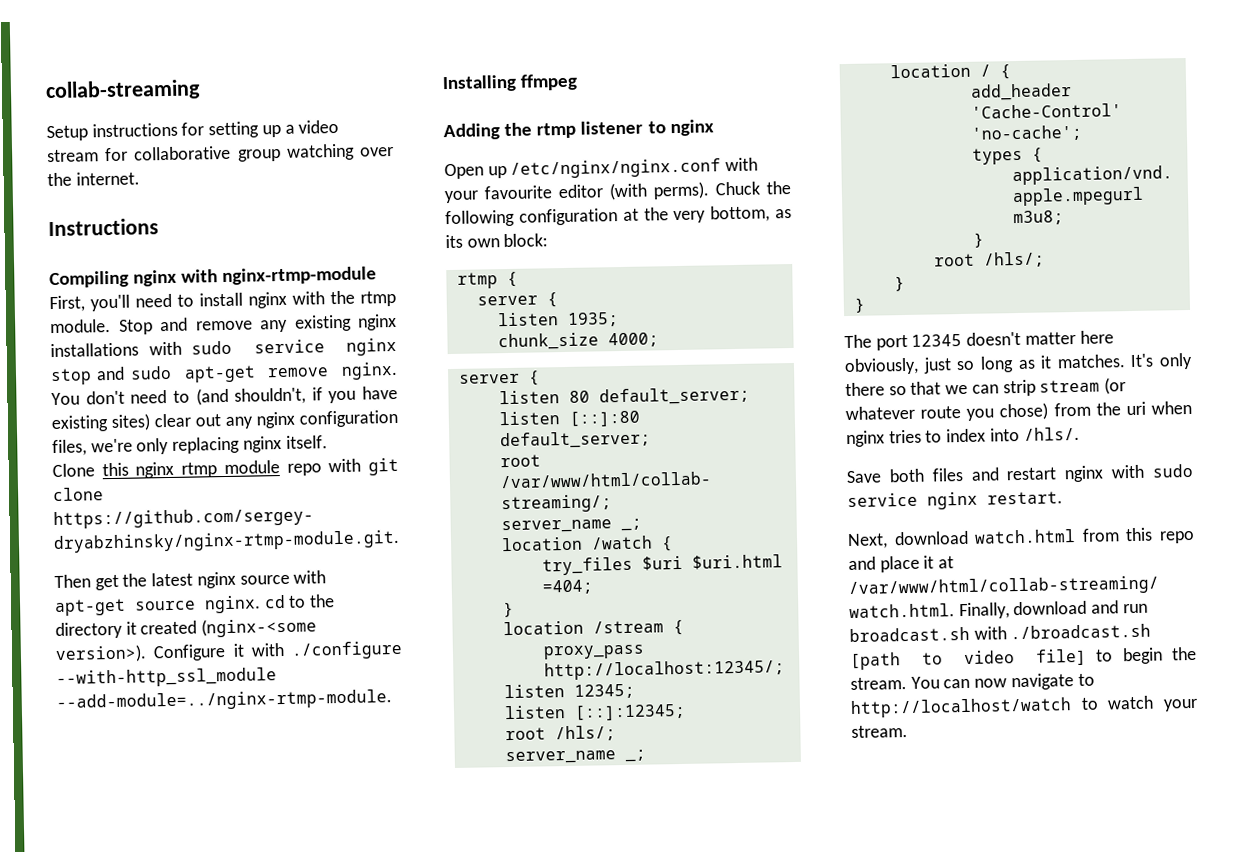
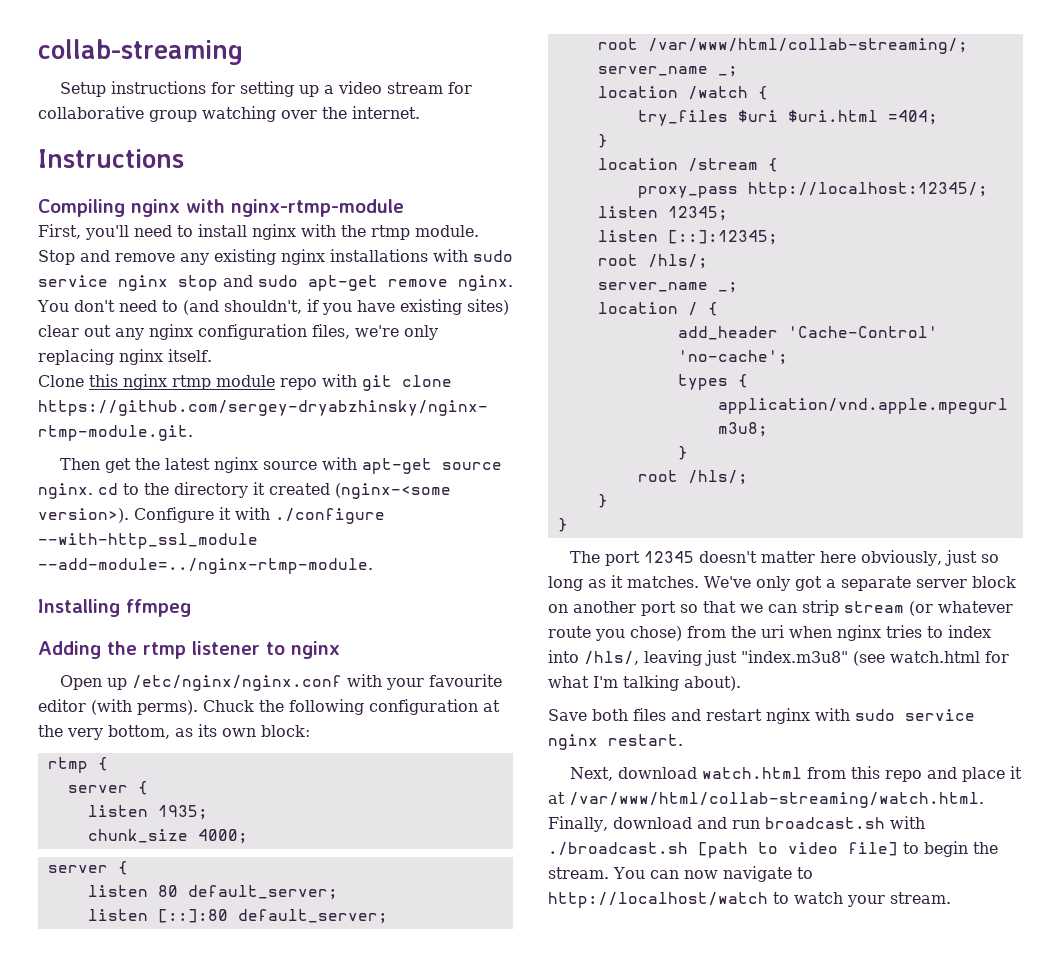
- It's only there so that we can strip stream (or whatever route you chose) from the uri when nginx tries to index into /hls/.
+ We've only got a separate server block on another port so that we can strip stream (or whatever route you chose) from the uri when nginx tries to index into /hls/, leaving just "index.m3u8" (see watch.html for what I'm talking about).

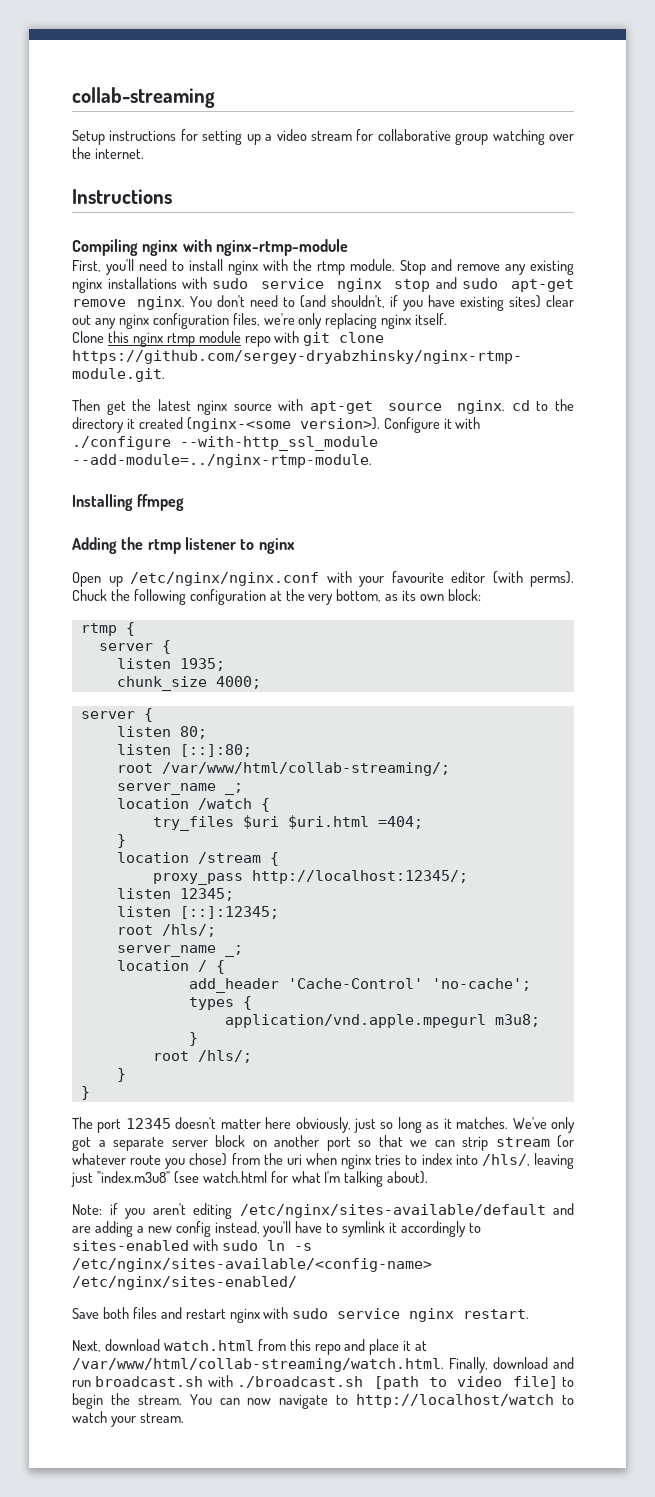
- listen 80 default_server;
- listen [::]:80 default_server;
+ listen 80;
+ listen [::]:80;
+ Note: if you aren't editing /etc/nginx/sites-available/default and are adding a new config instead, you'll have to symlink it accordingly to sites-enabled with sudo ln -s /etc/nginx/sites-available/<config-name> /etc/nginx/sites-enabled/

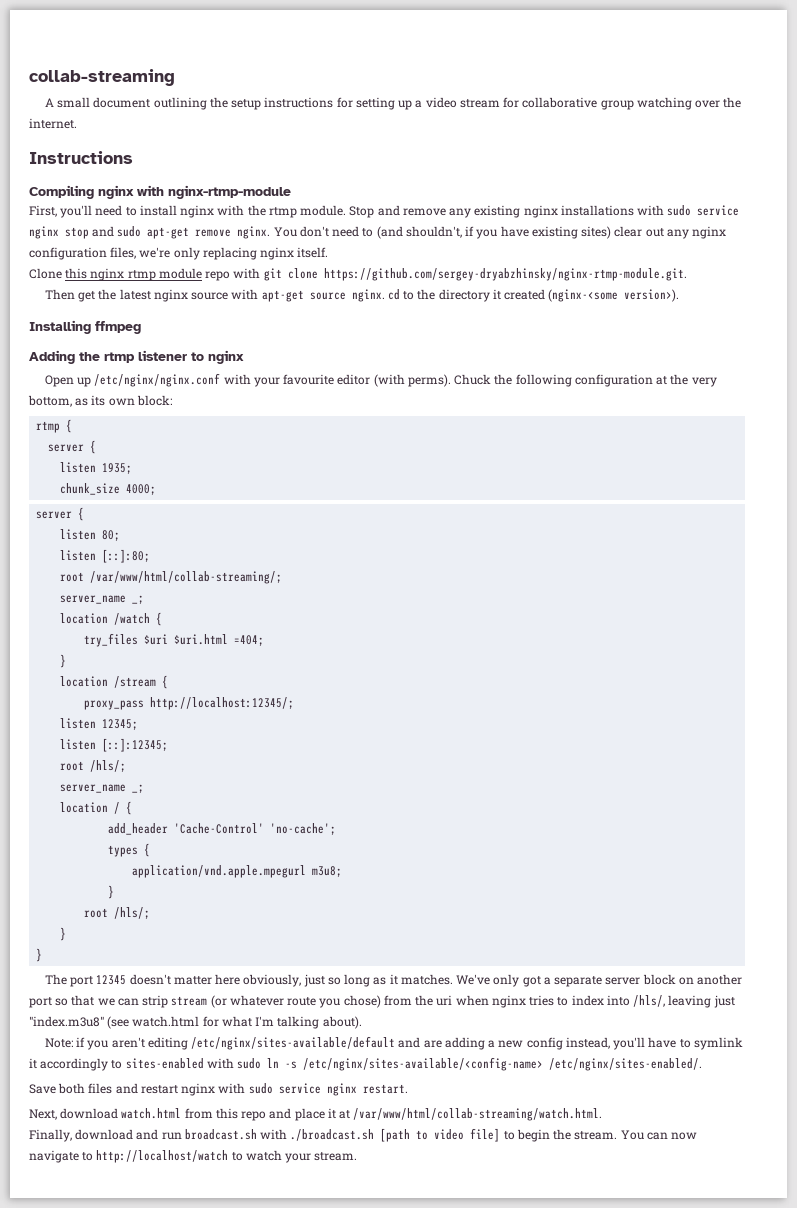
- Setup instructions for setting up a video stream for collaborative group watching over the internet.
+ A small document outlining the setup instructions for setting up a video stream for collaborative group watching over the internet.
- Configure it with ./configure --with-http_ssl_module --add-module=../nginx-rtmp-module.
- Note: if you aren't editing /etc/nginx/sites-available/default and are adding a new config instead, you'll have to symlink it accordingly to sites-enabled with sudo ln -s /etc/nginx/sites-available/<config-name> /etc/nginx/sites-enabled/
+ Note: if you aren't editing /etc/nginx/sites-available/default and are adding a new config instead, you'll have to symlink it accordingly to sites-enabled with sudo ln -s /etc/nginx/sites-available/<config-name> /etc/nginx/sites-enabled/.
- Next, download watch.html from this repo and place it at /var/www/html/collab-streaming/watch.html. Finally, download and run broadcast.sh with ./broadcast.sh [path to video file] to begin the stream.
+ Next, download watch.html from this repo and place it at /var/www/html/collab-streaming/watch.html.
+ Finally, download and run broadcast.sh with ./broadcast.sh [path to video file] to begin the stream.

